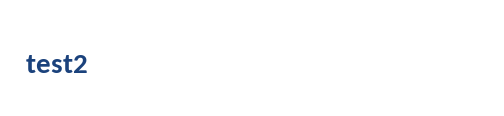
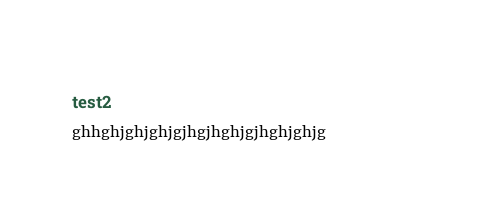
+ ghhghjghjghjgjhgjhghjgjhghjghjg

